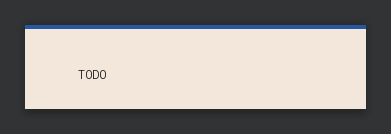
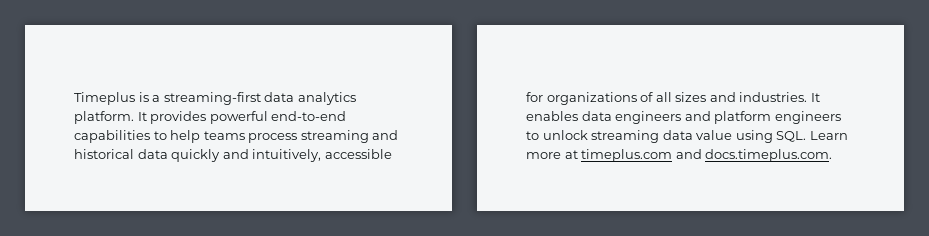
- TODO
+ Timeplus is a streaming-first data analytics platform. It provides powerful end-to-end capabilities to help teams process streaming and historical data quickly and intuitively, accessible for organizations of all sizes and industries. It enables data engineers and platform engineers to unlock streaming data value using SQL. Learn more at timeplus.com and docs.timeplus.com.

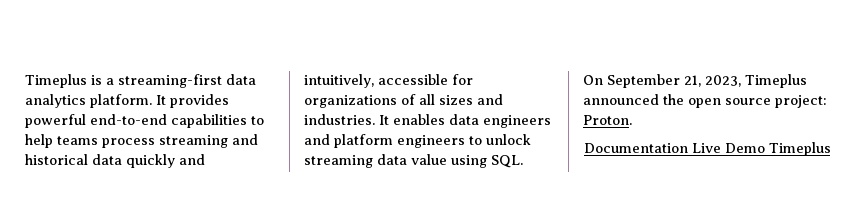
- It enables data engineers and platform engineers to unlock streaming data value using SQL. Learn more at timeplus.com and docs.timeplus.com.
+ It enables data engineers and platform engineers to unlock streaming data value using SQL.
+ On September 21, 2023, Timeplus announced the open source project: Proton.
+ Documentation Live Demo Timeplus

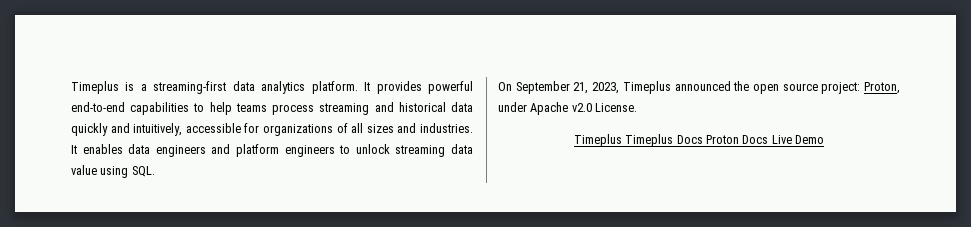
- On September 21, 2023, Timeplus announced the open source project: Proton.
- Documentation Live Demo Timeplus
+ On September 21, 2023, Timeplus announced the open source project: Proton, under Apache v2.0 License.
+ Timeplus Timeplus Docs Proton Docs Live Demo

